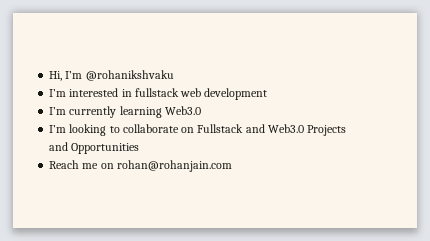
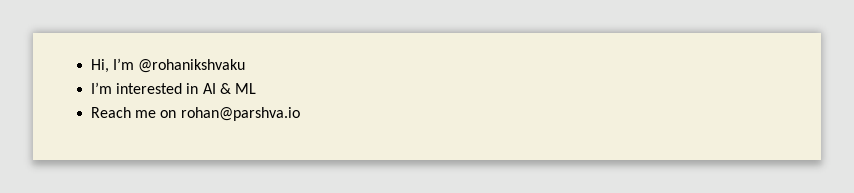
- I’m interested in fullstack web development
- I’m currently learning Web3.0
- I’m looking to collaborate on Fullstack and Web3.0 Projects and Opportunities
+ I’m interested in AI & ML
- Reach me on rohan@rohanjain.com
+ Reach me on rohan@parshva.io

